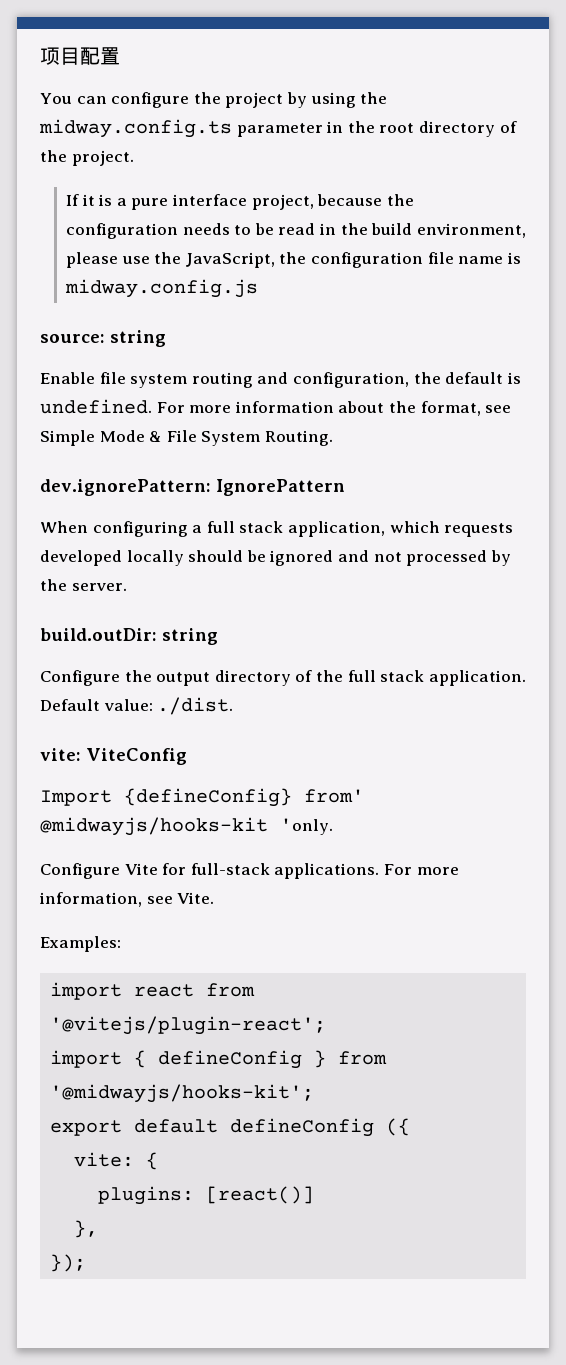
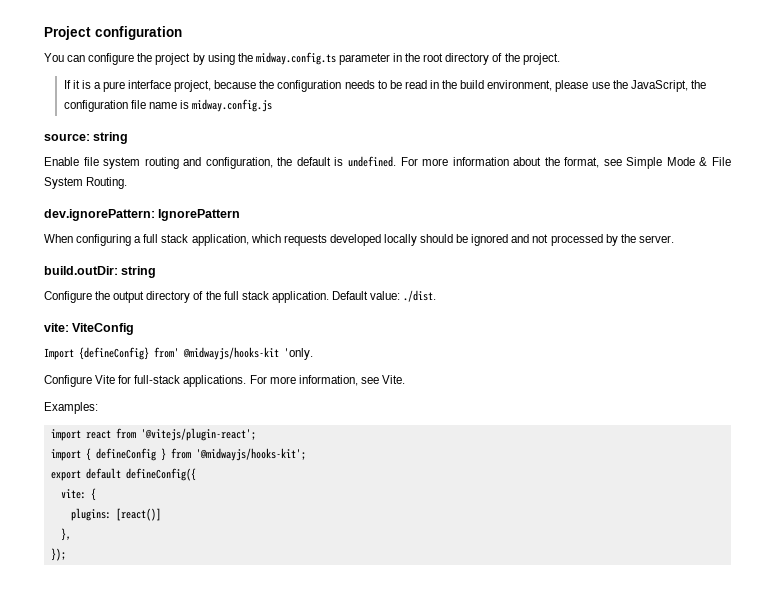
- 项目配置
+ Project configuration
- export default defineConfig ({
+ export default defineConfig({

